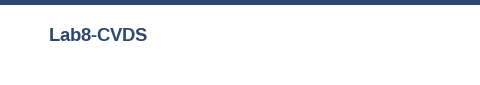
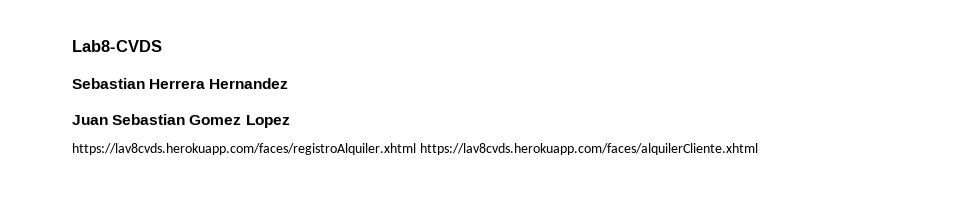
+ Sebastian Herrera Hernandez
+ Juan Sebastian Gomez Lopez
+ https://lav8cvds.herokuapp.com/faces/registroAlquiler.xhtml https://lav8cvds.herokuapp.com/faces/alquilerCliente.xhtml

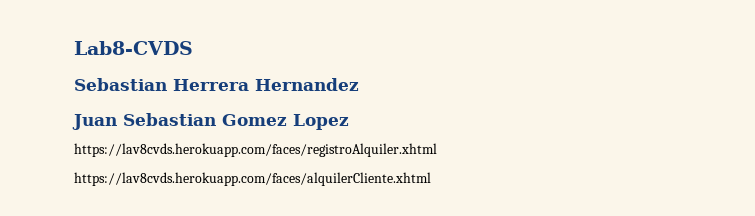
- https://lav8cvds.herokuapp.com/faces/registroAlquiler.xhtml https://lav8cvds.herokuapp.com/faces/alquilerCliente.xhtml
+ https://lav8cvds.herokuapp.com/faces/registroAlquiler.xhtml
+ https://lav8cvds.herokuapp.com/faces/alquilerCliente.xhtml

